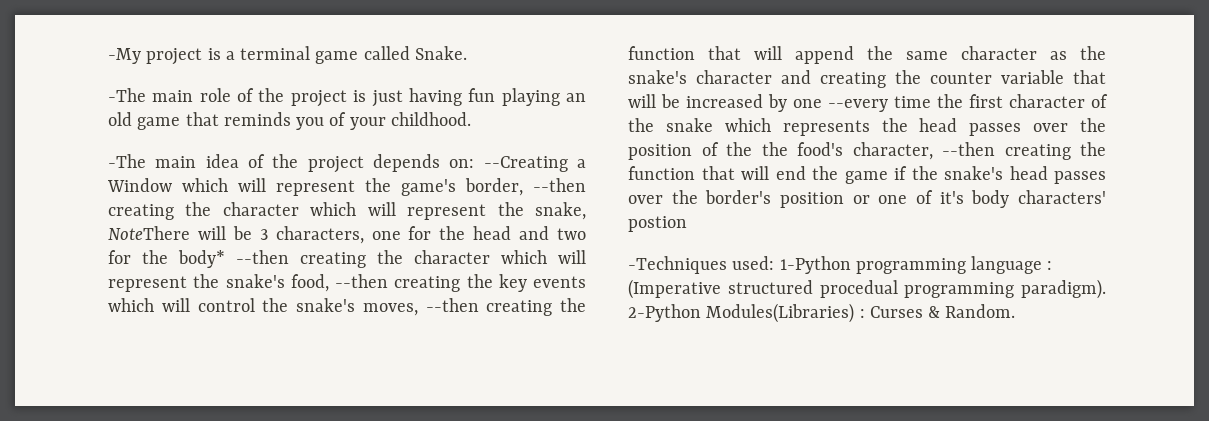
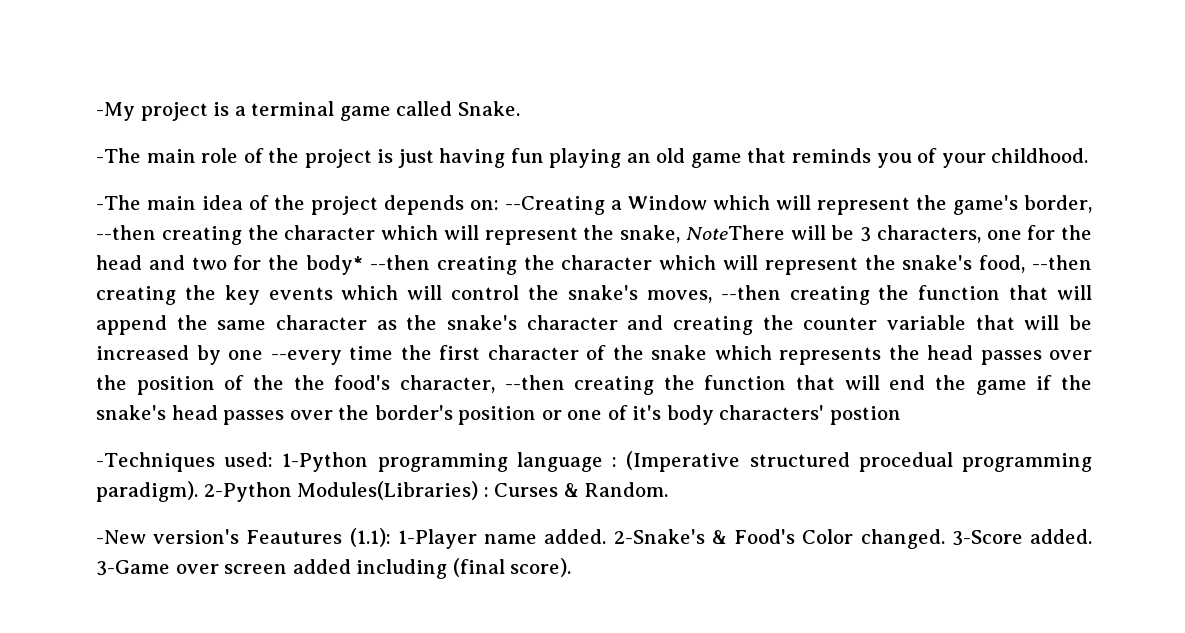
+ -New version's Feautures (1.1): 1-Player name added. 2-Snake's & Food's Color changed. 3-Score added. 3-Game over screen added including (final score).

